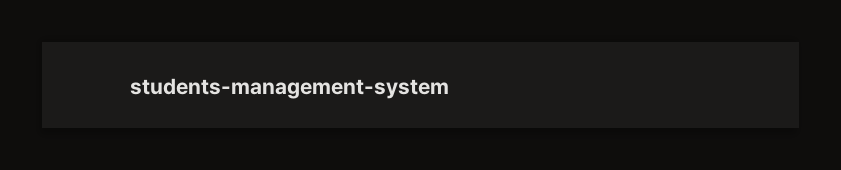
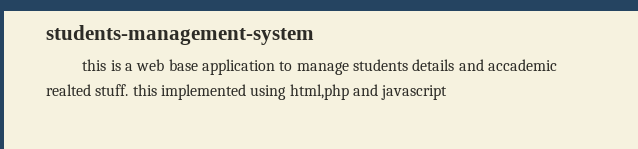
+ this is a web base application to manage students details and accademic realted stuff. this implemented using html,php and javascript

